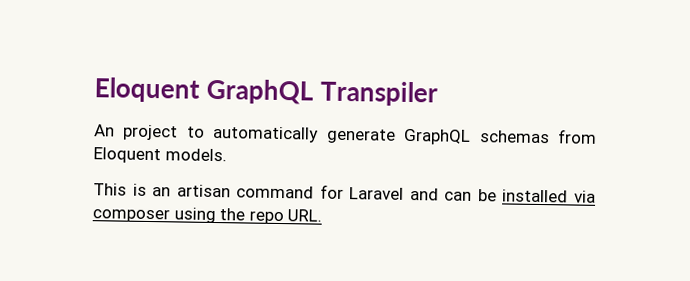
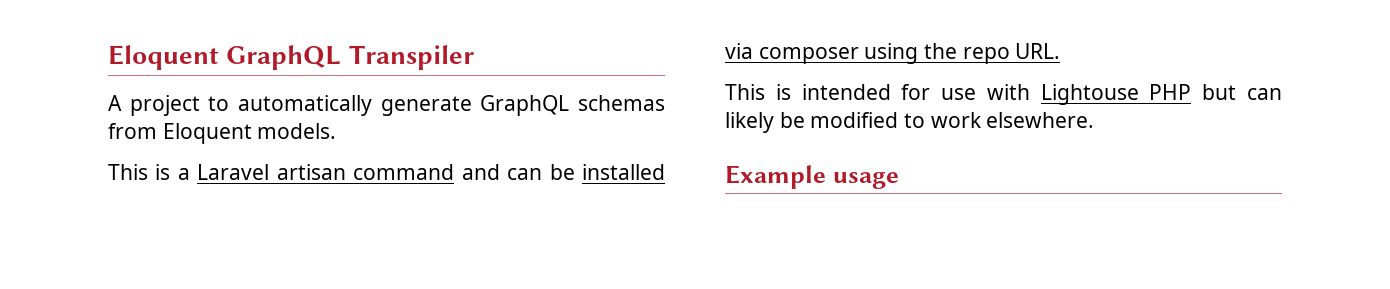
- An project to automatically generate GraphQL schemas from Eloquent models.
+ A project to automatically generate GraphQL schemas from Eloquent models.
- This is an artisan command for Laravel and can be installed via composer using the repo URL.
+ This is a Laravel artisan command and can be installed via composer using the repo URL.
+ This is intended for use with Lightouse PHP but can likely be modified to work elsewhere.
+ Example usage

